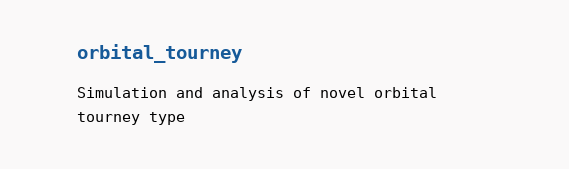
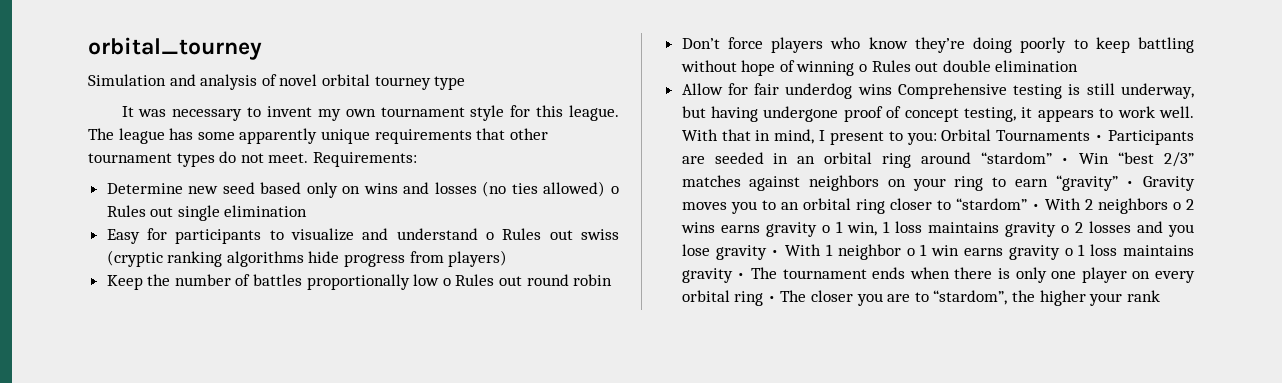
+ It was necessary to invent my own tournament style for this league. The league has some apparently unique requirements that other tournament types do not meet. Requirements:
+ Determine new seed based only on wins and losses (no ties allowed) o Rules out single elimination
+ Easy for participants to visualize and understand o Rules out swiss (cryptic ranking algorithms hide progress from players)
+ Keep the number of battles proportionally low o Rules out round robin
+ Don’t force players who know they’re doing poorly to keep battling without hope of winning o Rules out double elimination
+ Allow for fair underdog wins Comprehensive testing is still underway, but having undergone proof of concept testing, it appears to work well. With that in mind, I present to you: Orbital Tournaments • Participants are seeded in an orbital ring around “stardom” • Win “best 2/3” matches against neighbors on your ring to earn “gravity” • Gravity moves you to an orbital ring closer to “stardom” • With 2 neighbors o 2 wins earns gravity o 1 win, 1 loss maintains gravity o 2 losses and you lose gravity • With 1 neighbor o 1 win earns gravity o 1 loss maintains gravity • The tournament ends when there is only one player on every orbital ring • The closer you are to “stardom”, the higher your rank

